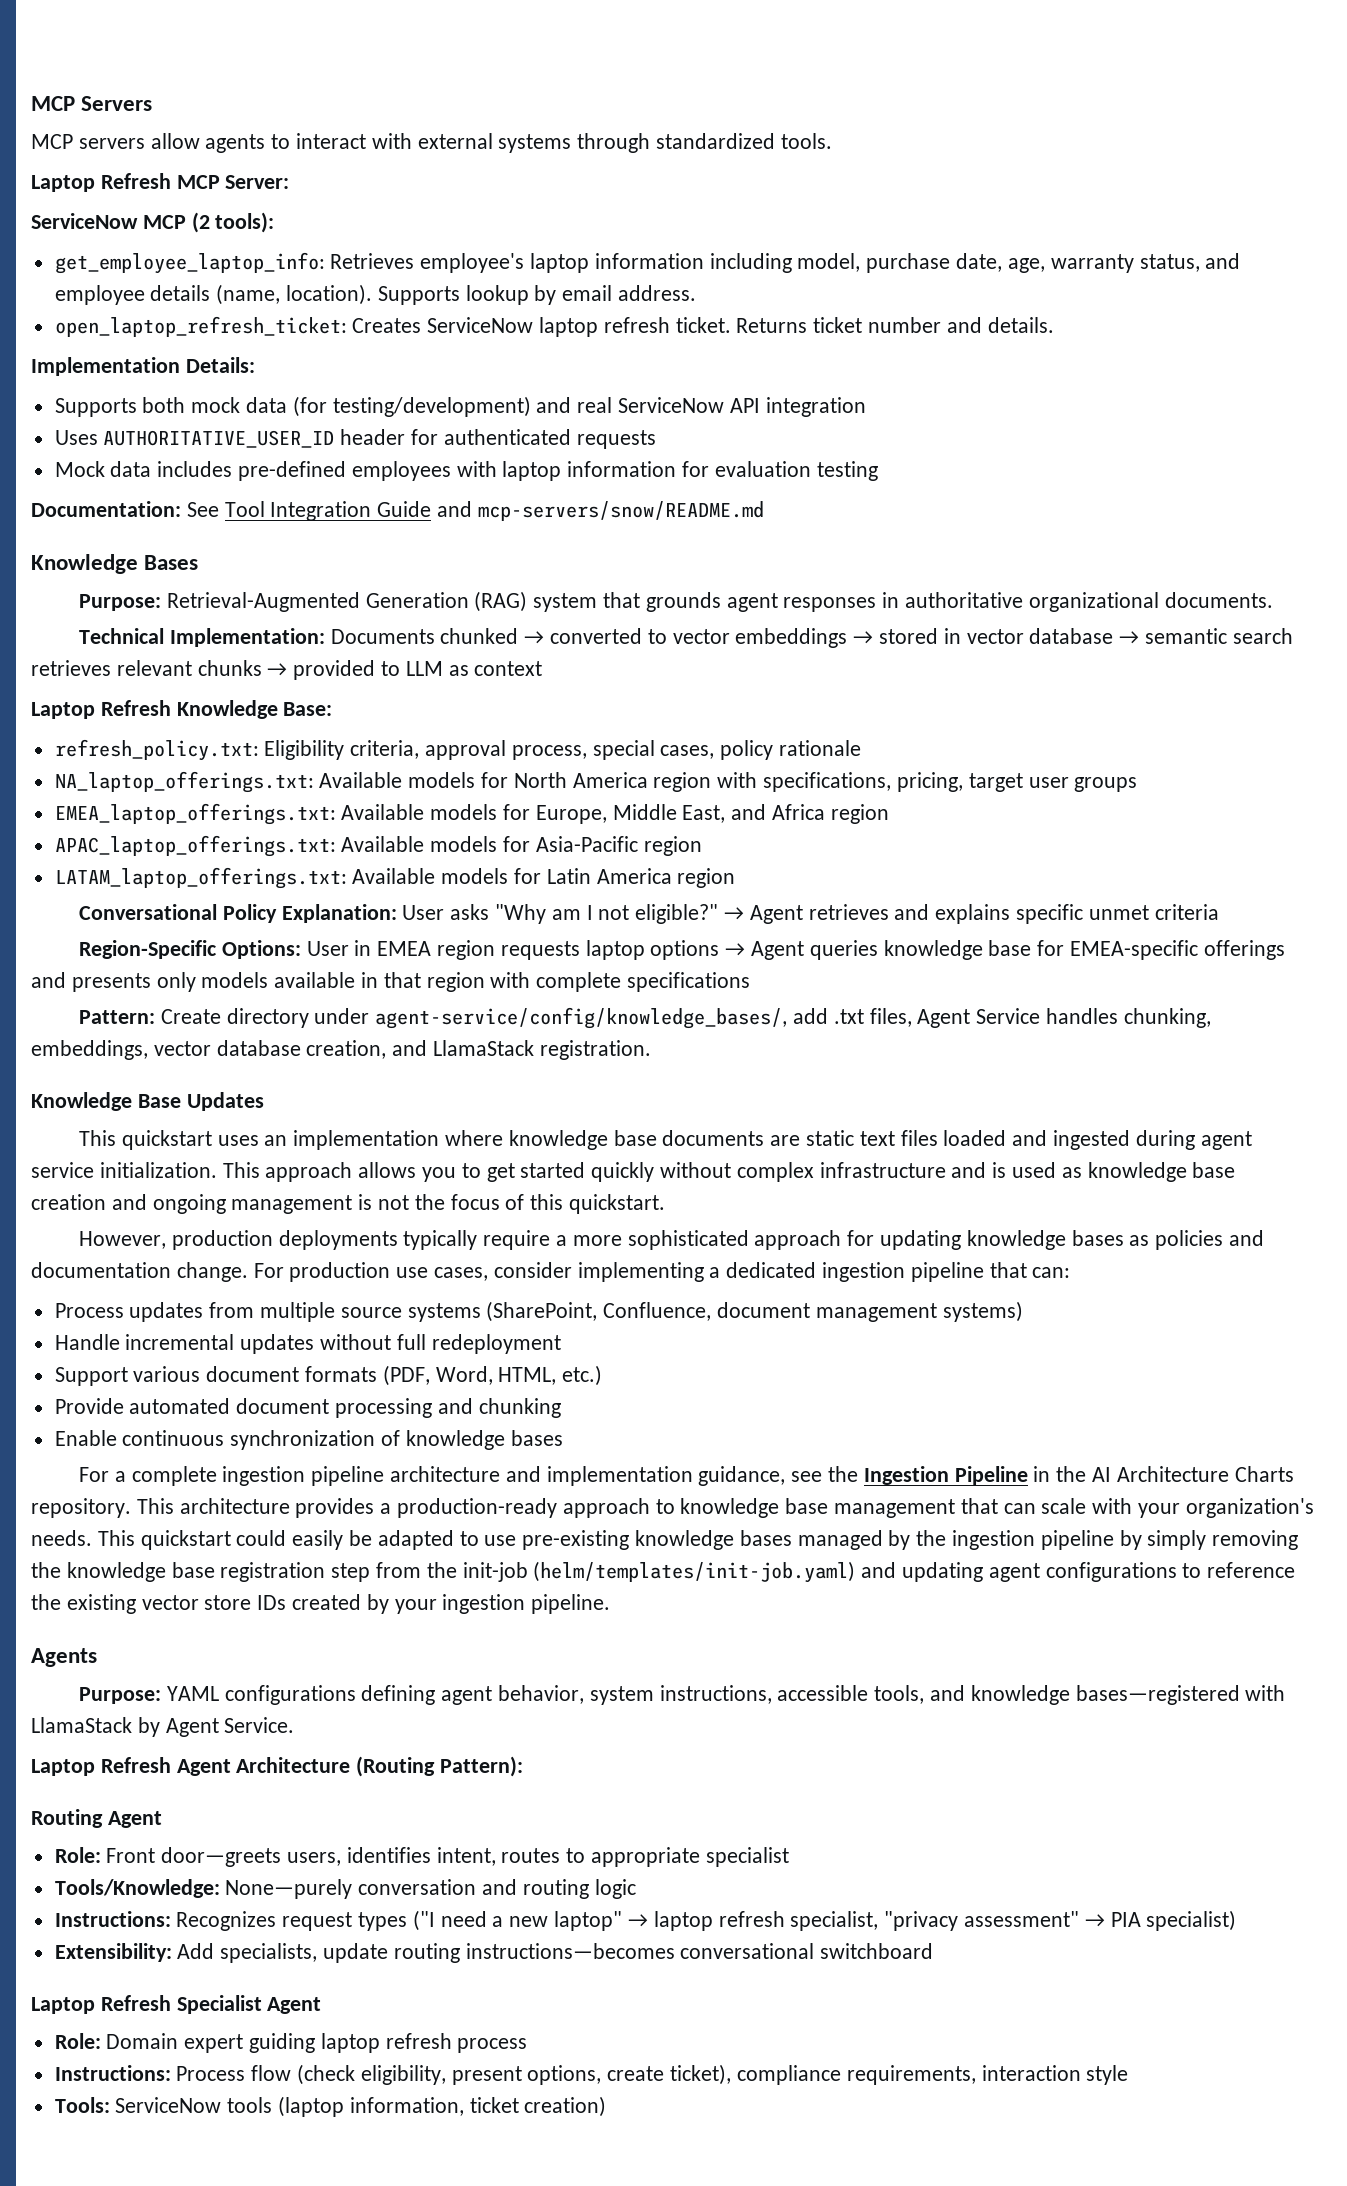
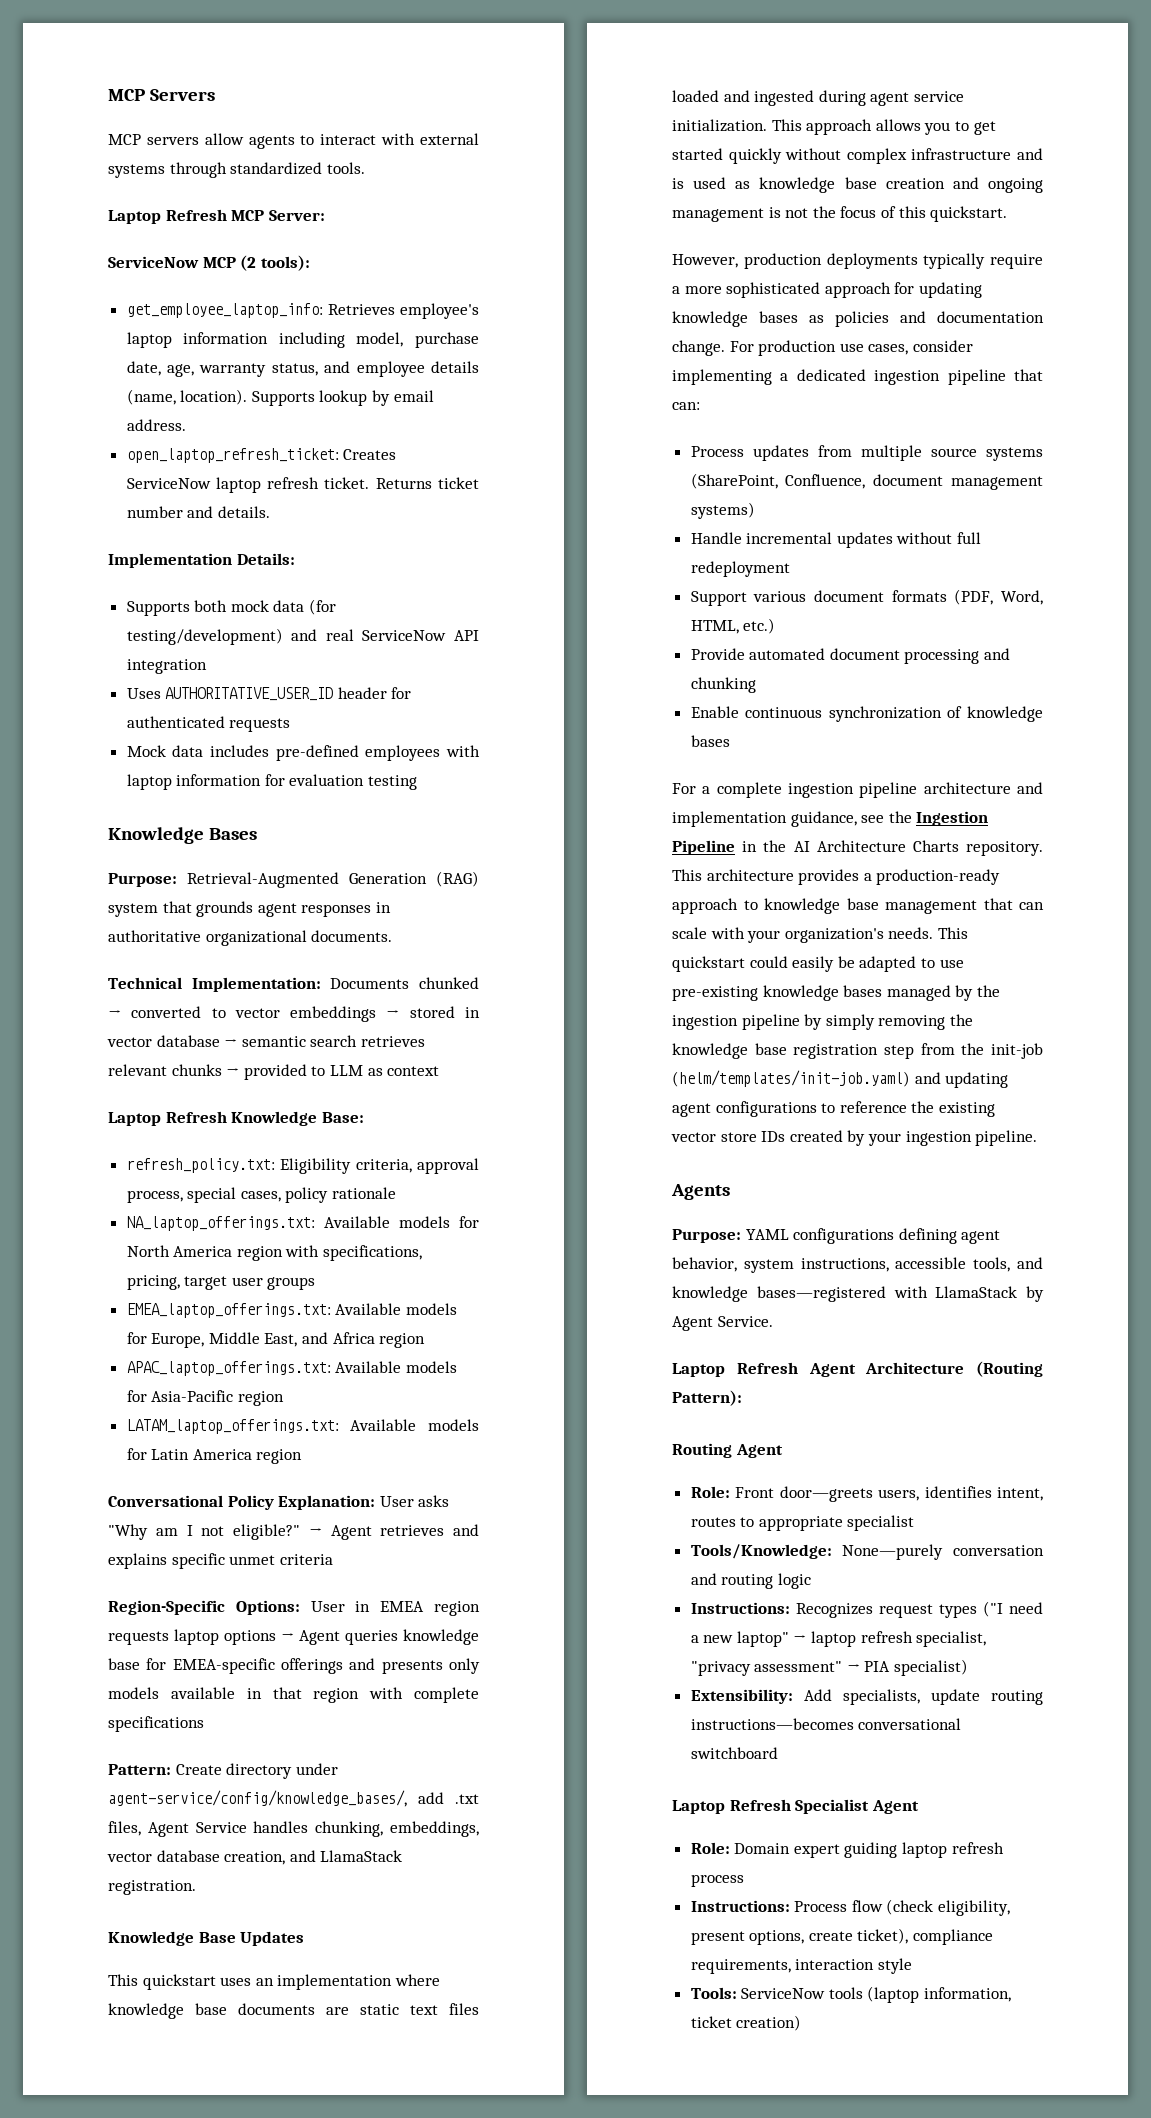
- Documentation: See Tool Integration Guide and mcp-servers/snow/README.md

